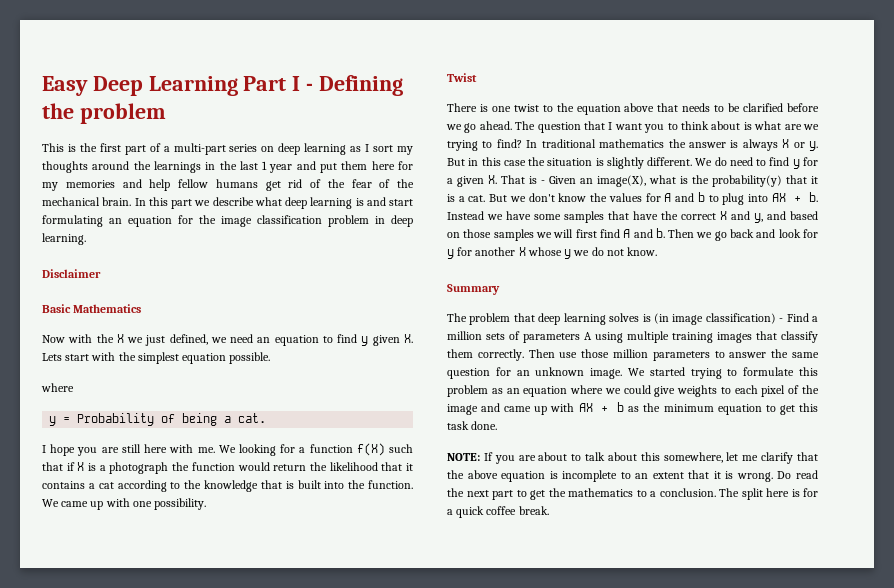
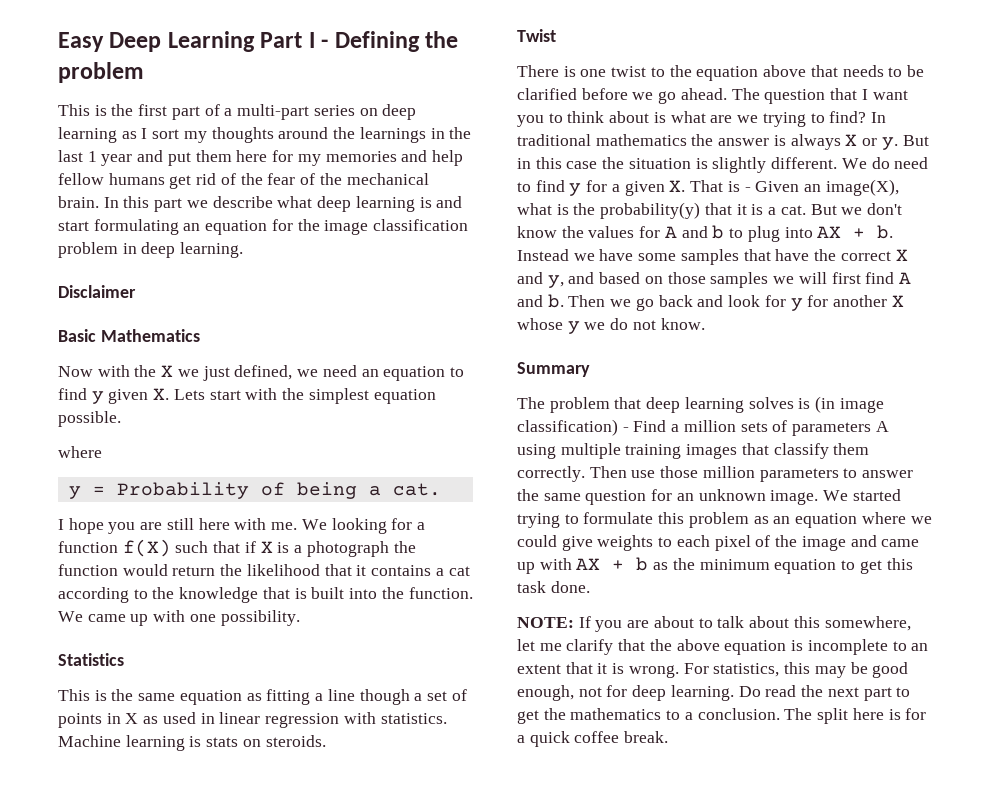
+ Statistics
+ This is the same equation as fitting a line though a set of points in X as used in linear regression with statistics. Machine learning is stats on steroids.
+ For statistics, this may be good enough, not for deep learning.

